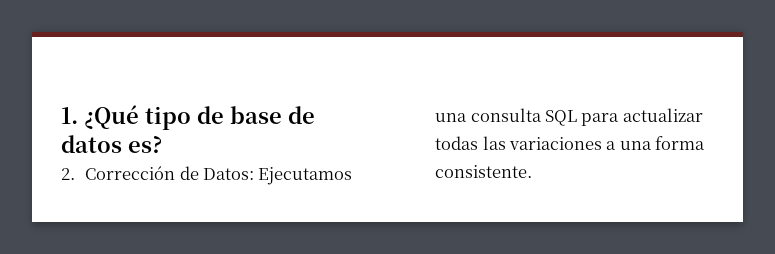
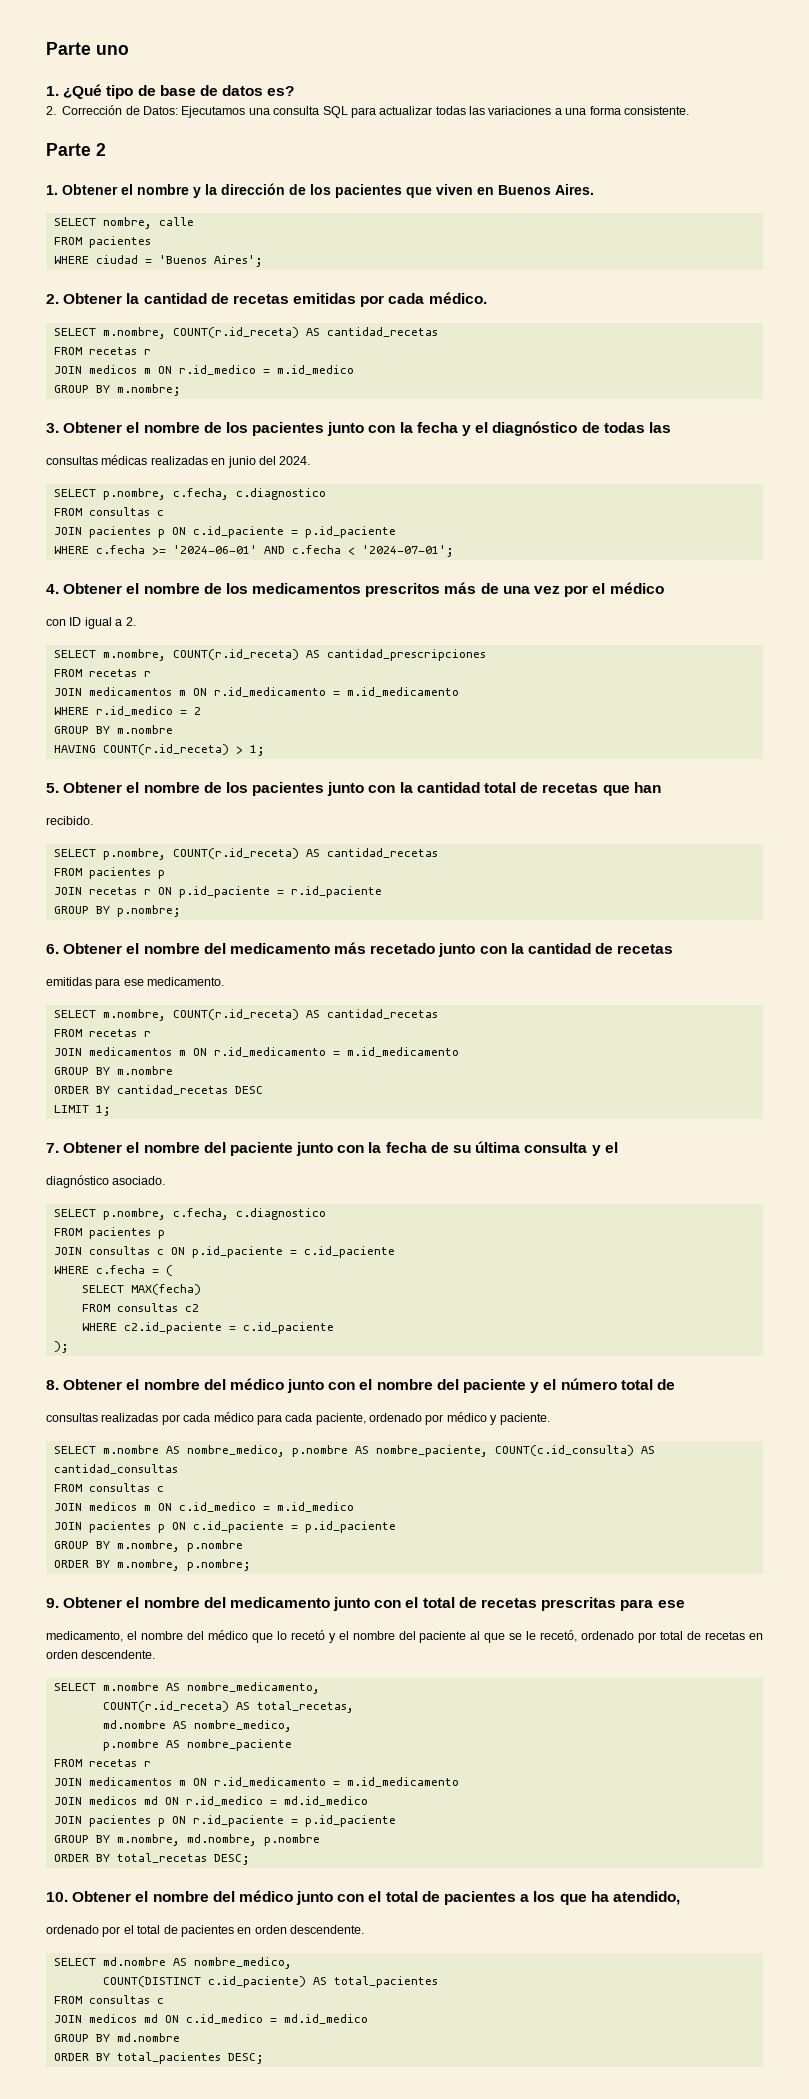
+ Parte uno
+ Parte 2
+ 1. Obtener el nombre y la dirección de los pacientes que viven en Buenos Aires.
+ SELECT nombre, calle
+ FROM pacientes
+ WHERE ciudad = 'Buenos Aires';
+ 2. Obtener la cantidad de recetas emitidas por cada médico.
+ SELECT m.nombre, COUNT(r.id_receta) AS cantidad_recetas
+ FROM recetas r
+ JOIN medicos m ON r.id_medico = m.id_medico
+ GROUP BY m.nombre;
+ 3. Obtener el nombre de los pacientes junto con la fecha y el diagnóstico de todas las
+ consultas médicas realizadas en junio del 2024.
+ SELECT p.nombre, c.fecha, c.diagnostico
+ FROM consultas c
+ JOIN pacientes p ON c.id_paciente = p.id_paciente
+ WHERE c.fecha >= '2024-06-01' AND c.fecha < '2024-07-01';
+ 4. Obtener el nombre de los medicamentos prescritos más de una vez por el médico
+ con ID igual a 2.
+ SELECT m.nombre, COUNT(r.id_receta) AS cantidad_prescripciones
+ FROM recetas r
+ JOIN medicamentos m ON r.id_medicamento = m.id_medicamento
+ WHERE r.id_medico = 2
+ GROUP BY m.nombre
+ HAVING COUNT(r.id_receta) > 1;
+ 5. Obtener el nombre de los pacientes junto con la cantidad total de recetas que han
+ recibido.
+ SELECT p.nombre, COUNT(r.id_receta) AS cantidad_recetas
+ FROM pacientes p
+ JOIN recetas r ON p.id_paciente = r.id_paciente
+ GROUP BY p.nombre;
+ 6. Obtener el nombre del medicamento más recetado junto con la cantidad de recetas
+ emitidas para ese medicamento.
+ SELECT m.nombre, COUNT(r.id_receta) AS cantidad_recetas
+ FROM recetas r
+ JOIN medicamentos m ON r.id_medicamento = m.id_medicamento
+ GROUP BY m.nombre
+ ORDER BY cantidad_recetas DESC
+ LIMIT 1;
+ 7. Obtener el nombre del paciente junto con la fecha de su última consulta y el
+ diagnóstico asociado.
+ SELECT p.nombre, c.fecha, c.diagnostico
+ FROM pacientes p
+ JOIN consultas c ON p.id_paciente = c.id_paciente
+ WHERE c.fecha = (
+ SELECT MAX(fecha)
+ FROM consultas c2
+ WHERE c2.id_paciente = c.id_paciente
+ );
+ 8. Obtener el nombre del médico junto con el nombre del paciente y el número total de
+ consultas realizadas por cada médico para cada paciente, ordenado por médico y paciente.
+ SELECT m.nombre AS nombre_medico, p.nombre AS nombre_paciente, COUNT(c.id_consulta) AS cantidad_consultas
+ FROM consultas c
+ JOIN medicos m ON c.id_medico = m.id_medico
+ JOIN pacientes p ON c.id_paciente = p.id_paciente
+ GROUP BY m.nombre, p.nombre
+ ORDER BY m.nombre, p.nombre;
+ 9. Obtener el nombre del medicamento junto con el total de recetas prescritas para ese
+ medicamento, el nombre del médico que lo recetó y el nombre del paciente al que se le recetó, ordenado por total de recetas en orden descendente.
+ SELECT m.nombre AS nombre_medicamento,
+ COUNT(r.id_receta) AS total_recetas,
+ md.nombre AS nombre_medico,
+ p.nombre AS nombre_paciente
+ FROM recetas r
+ JOIN medicamentos m ON r.id_medicamento = m.id_medicamento
+ JOIN medicos md ON r.id_medico = md.id_medico
+ JOIN pacientes p ON r.id_paciente = p.id_paciente
+ GROUP BY m.nombre, md.nombre, p.nombre
+ ORDER BY total_recetas DESC;
+ 10. Obtener el nombre del médico junto con el total de pacientes a los que ha atendido,
+ ordenado por el total de pacientes en orden descendente.
+ SELECT md.nombre AS nombre_medico,
+ COUNT(DISTINCT c.id_paciente) AS total_pacientes
+ FROM consultas c
+ JOIN medicos md ON c.id_medico = md.id_medico
+ GROUP BY md.nombre
+ ORDER BY total_pacientes DESC;

